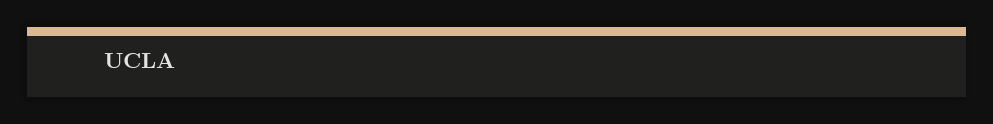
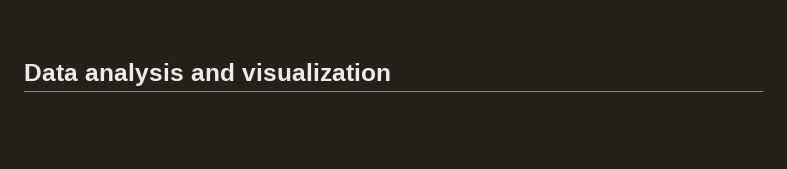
- UCLA
+ Data analysis and visualization

